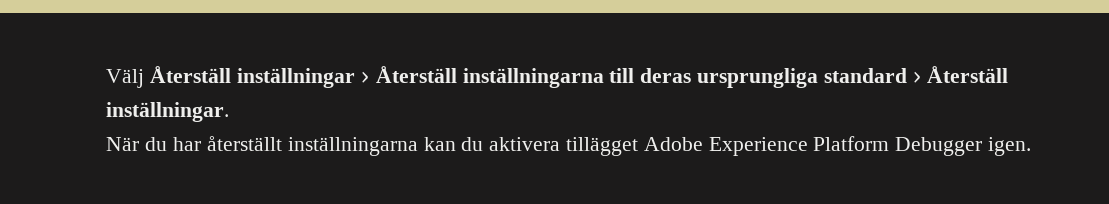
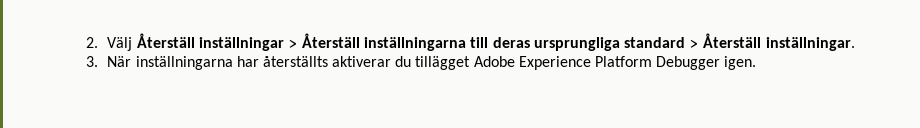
- Välj Återställ inställningar > Återställ inställningarna till deras ursprungliga standard > Återställ inställningar.
+ 2. Välj Återställ inställningar > Återställ inställningarna till deras ursprungliga standard > Återställ inställningar.
- När du har återställt inställningarna kan du aktivera tillägget Adobe Experience Platform Debugger igen.
+ 3. När inställningarna har återställts aktiverar du tillägget Adobe Experience Platform Debugger igen.

